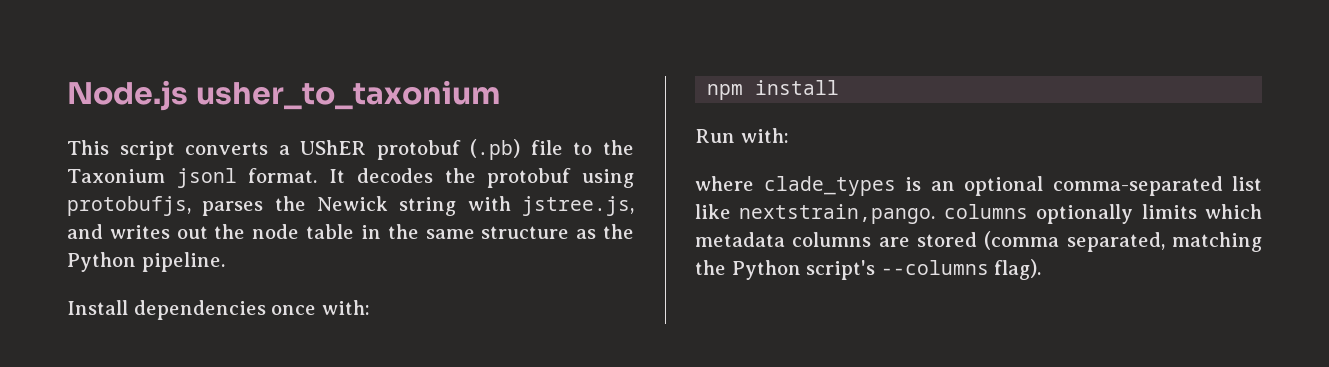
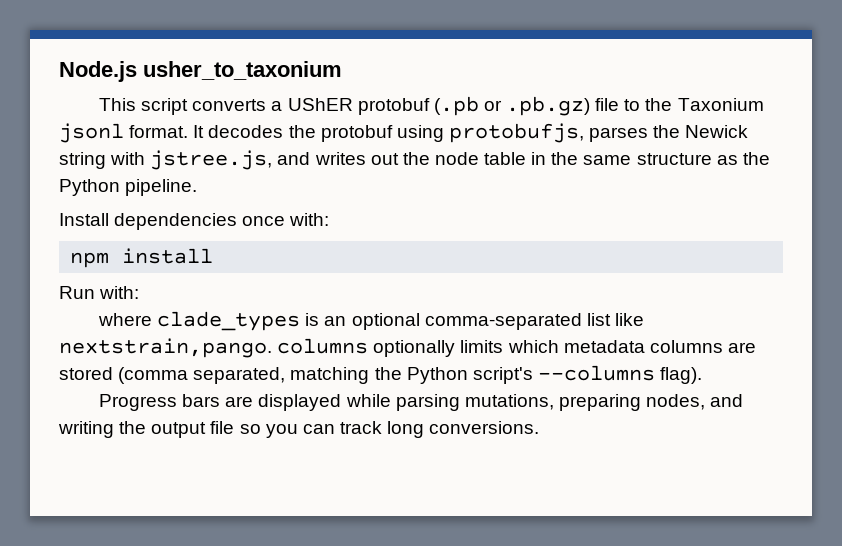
- This script converts a UShER protobuf (.pb) file to the Taxonium jsonl format.
+ This script converts a UShER protobuf (.pb or .pb.gz) file to the Taxonium jsonl format.
+ Progress bars are displayed while parsing mutations, preparing nodes, and writing the output file so you can track long conversions.

